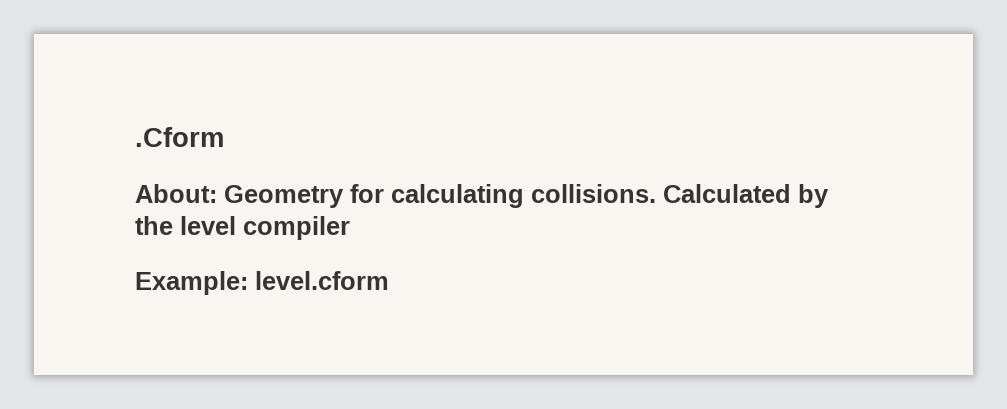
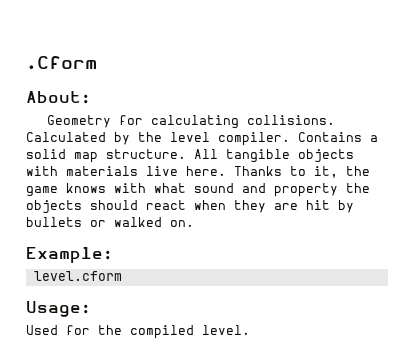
- About: Geometry for calculating collisions.
+ About:
+ Geometry for calculating collisions.
- Calculated by the level compiler
+ Calculated by the level compiler. Contains a solid map structure. All tangible objects with materials live here. Thanks to it, the game knows with what sound and property the objects should react when they are hit by bullets or walked on.
- Example: level.cform
+ Example:
+ level.cform
+ Usage:
+ Used for the compiled level.

